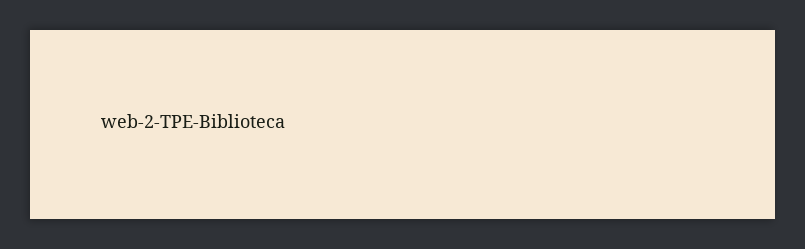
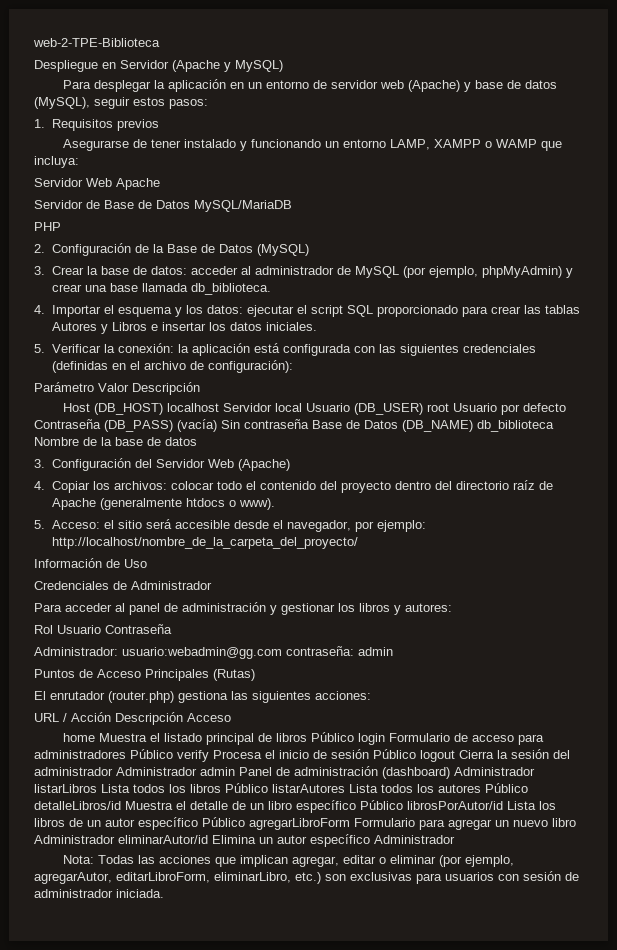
+ Despliegue en Servidor (Apache y MySQL)
+ Para desplegar la aplicación en un entorno de servidor web (Apache) y base de datos (MySQL), seguir estos pasos:
+ 1. Requisitos previos
+ Asegurarse de tener instalado y funcionando un entorno LAMP, XAMPP o WAMP que incluya:
+ Servidor Web Apache
+ Servidor de Base de Datos MySQL/MariaDB
+ PHP
+ 2. Configuración de la Base de Datos (MySQL)
+ 3. Crear la base de datos: acceder al administrador de MySQL (por ejemplo, phpMyAdmin) y crear una base llamada db_biblioteca.
+ 4. Importar el esquema y los datos: ejecutar el script SQL proporcionado para crear las tablas Autores y Libros e insertar los datos iniciales.
+ 5. Verificar la conexión: la aplicación está configurada con las siguientes credenciales (definidas en el archivo de configuración):
+ Parámetro Valor Descripción
+ Host (DB_HOST) localhost Servidor local Usuario (DB_USER) root Usuario por defecto Contraseña (DB_PASS) (vacía) Sin contraseña Base de Datos (DB_NAME) db_biblioteca Nombre de la base de datos
+ 3. Configuración del Servidor Web (Apache)
+ 4. Copiar los archivos: colocar todo el contenido del proyecto dentro del directorio raíz de Apache (generalmente htdocs o www).
+ 5. Acceso: el sitio será accesible desde el navegador, por ejemplo: http://localhost/nombre_de_la_carpeta_del_proyecto/
+ Información de Uso
+ Credenciales de Administrador
+ Para acceder al panel de administración y gestionar los libros y autores:
+ Rol Usuario Contraseña
+ Administrador: usuario:webadmin@gg.com contraseña: admin
+ Puntos de Acceso Principales (Rutas)
+ El enrutador (router.php) gestiona las siguientes acciones:
+ URL / Acción Descripción Acceso
+ home Muestra el listado principal de libros Público login Formulario de acceso para administradores Público verify Procesa el inicio de sesión Público logout Cierra la sesión del administrador Administrador admin Panel de administración (dashboard) Administrador listarLibros Lista todos los libros Público listarAutores Lista todos los autores Público detalleLibros/id Muestra el detalle de un libro específico Público librosPorAutor/id Lista los libros de un autor específico Público agregarLibroForm Formulario para agregar un nuevo libro Administrador eliminarAutor/id Elimina un autor específico Administrador
+ Nota: Todas las acciones que implican agregar, editar o eliminar (por ejemplo, agregarAutor, editarLibroForm, eliminarLibro, etc.) son exclusivas para usuarios con sesión de administrador iniciada.

